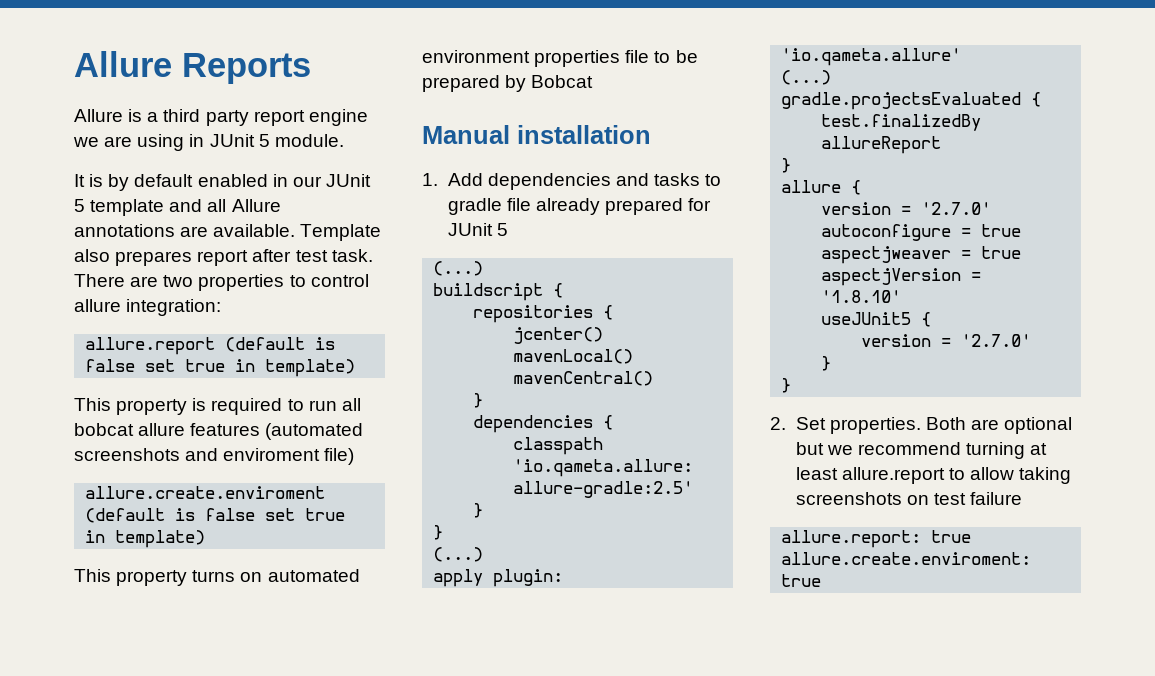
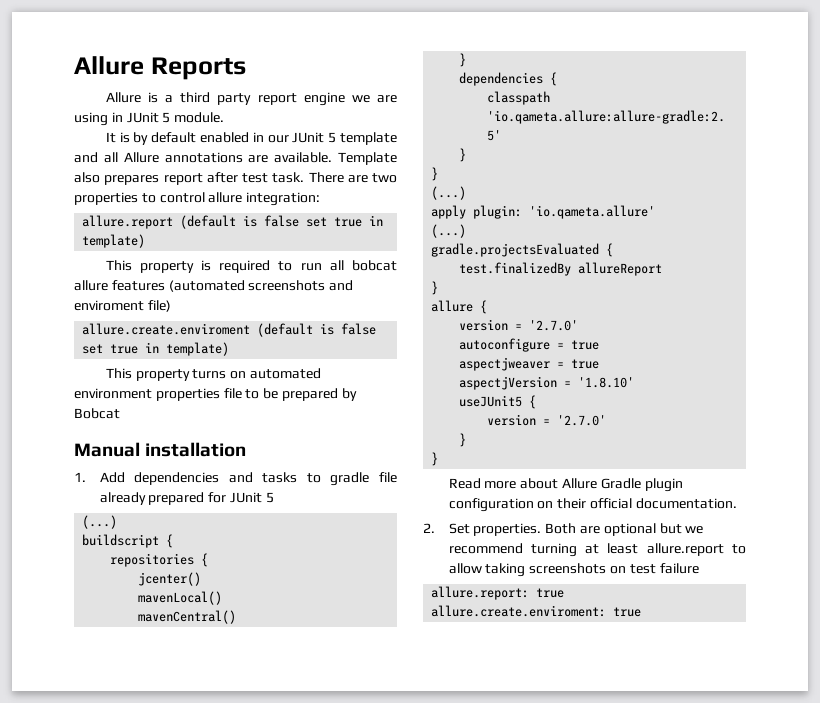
+ Read more about Allure Gradle plugin configuration on their official documentation.

